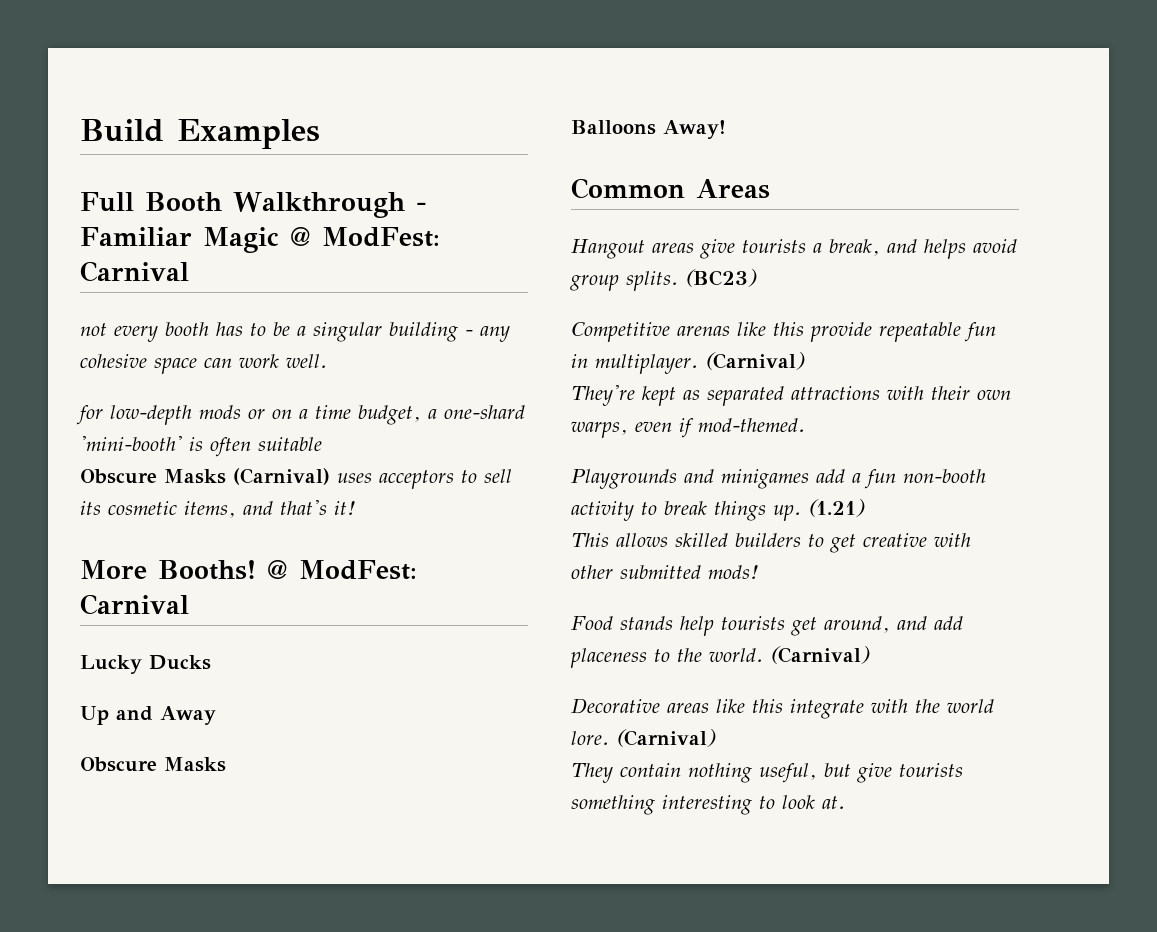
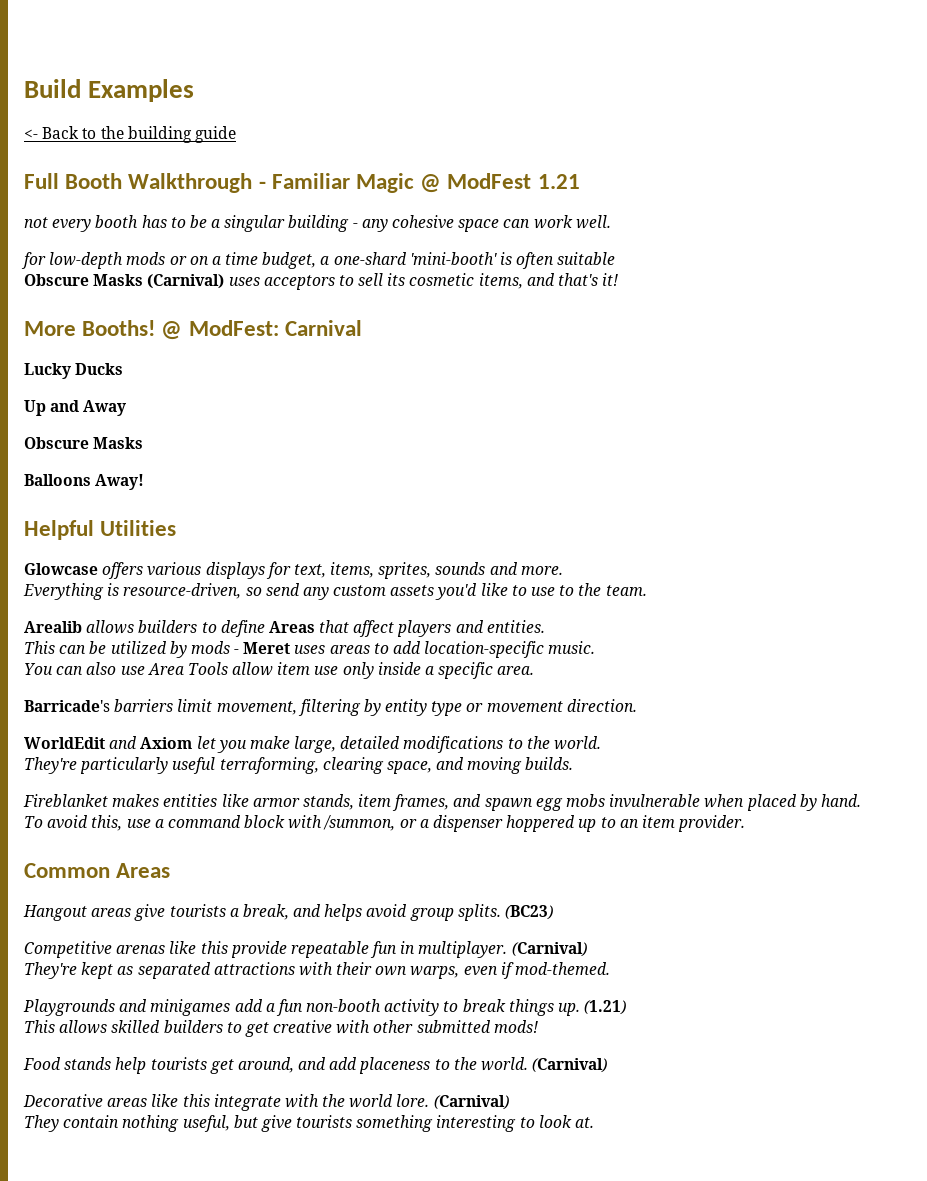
+ <- Back to the building guide
- Full Booth Walkthrough - Familiar Magic @ ModFest: Carnival
+ Full Booth Walkthrough - Familiar Magic @ ModFest 1.21
+ Helpful Utilities
+ Glowcase offers various displays for text, items, sprites, sounds and more.
+ Everything is resource-driven, so send any custom assets you'd like to use to the team.
+ Arealib allows builders to define Areas that affect players and entities.
+ This can be utilized by mods - Meret uses areas to add location-specific music.
+ You can also use Area Tools allow item use only inside a specific area.
+ Barricade's barriers limit movement, filtering by entity type or movement direction.
+ WorldEdit and Axiom let you make large, detailed modifications to the world.
+ They're particularly useful terraforming, clearing space, and moving builds.
+ Fireblanket makes entities like armor stands, item frames, and spawn egg mobs invulnerable when placed by hand.
+ To avoid this, use a command block with /summon, or a dispenser hoppered up to an item provider.

